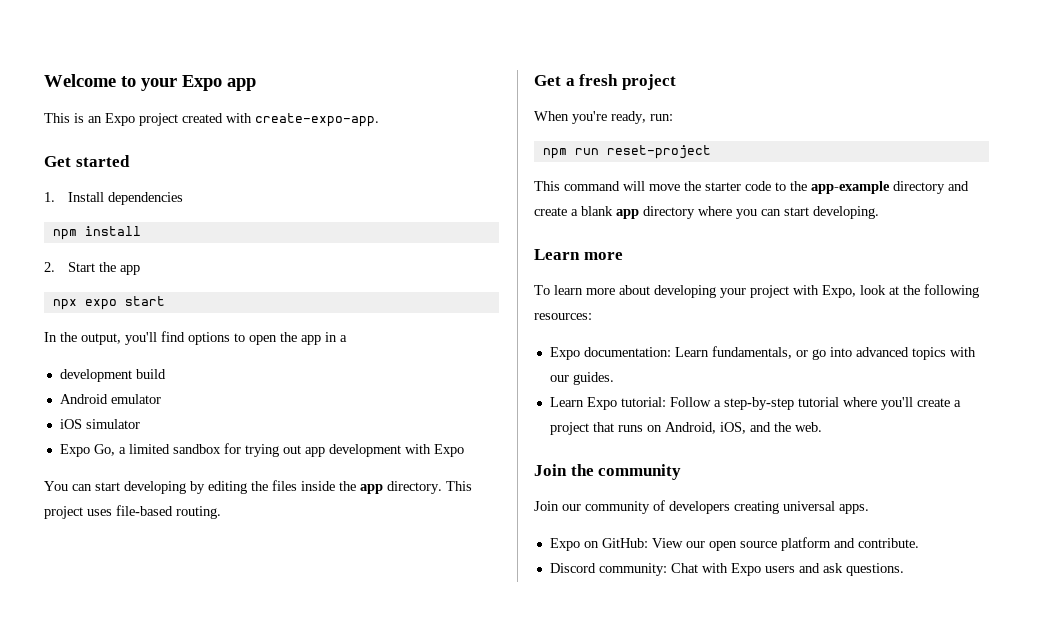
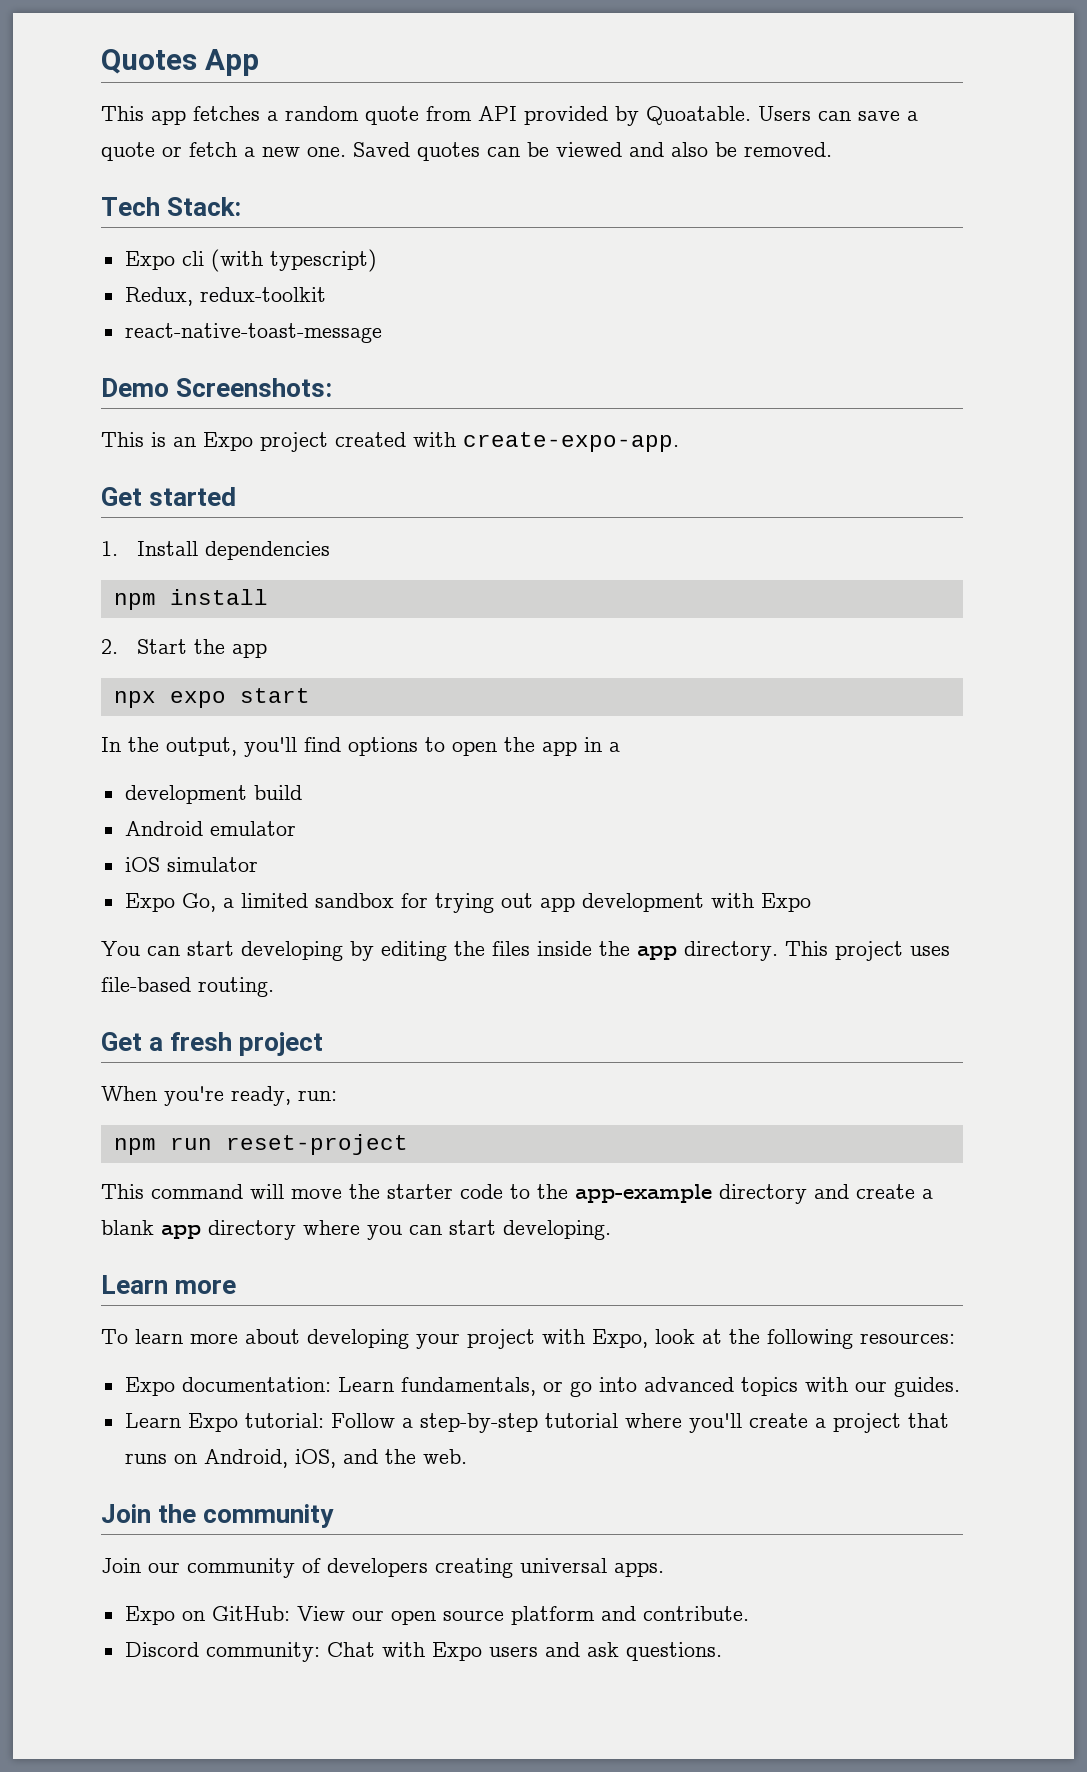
- Welcome to your Expo app
+ Quotes App
+ This app fetches a random quote from API provided by Quoatable. Users can save a quote or fetch a new one. Saved quotes can be viewed and also be removed.
+ Tech Stack:
+ Expo cli (with typescript)
+ Redux, redux-toolkit
+ react-native-toast-message
+ Demo Screenshots:

